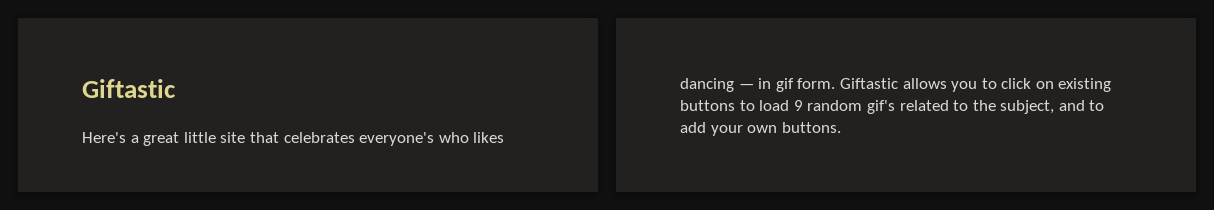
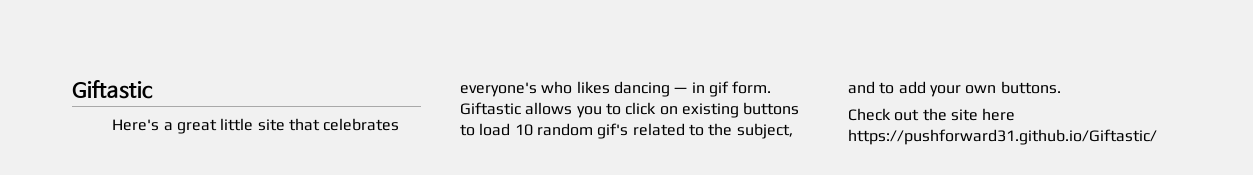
- Giftastic allows you to click on existing buttons to load 9 random gif's related to the subject, and to add your own buttons.
+ Giftastic allows you to click on existing buttons to load 10 random gif's related to the subject, and to add your own buttons.
+ Check out the site here https://pushforward31.github.io/Giftastic/

